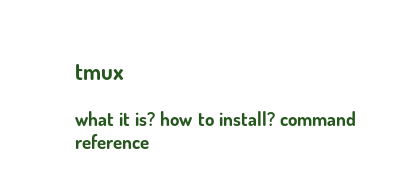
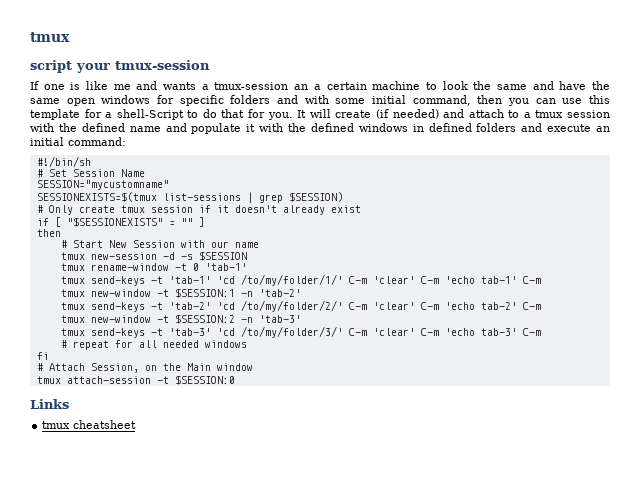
- what it is? how to install? command reference
+ script your tmux-session
+ If one is like me and wants a tmux-session an a certain machine to look the same and have the same open windows for specific folders and with some initial command, then you can use this template for a shell-Script to do that for you. It will create (if needed) and attach to a tmux session with the defined name and populate it with the defined windows in defined folders and execute an initial command:
+ #!/bin/sh
+ # Set Session Name
+ SESSION="mycustomname"
+ SESSIONEXISTS=$(tmux list-sessions | grep $SESSION)
+ # Only create tmux session if it doesn't already exist
+ if [ "$SESSIONEXISTS" = "" ]
+ then
+ # Start New Session with our name
+ tmux new-session -d -s $SESSION
+ tmux rename-window -t 0 'tab-1'
+ tmux send-keys -t 'tab-1' 'cd /to/my/folder/1/' C-m 'clear' C-m 'echo tab-1' C-m
+ tmux new-window -t $SESSION:1 -n 'tab-2'
+ tmux send-keys -t 'tab-2' 'cd /to/my/folder/2/' C-m 'clear' C-m 'echo tab-2' C-m
+ tmux new-window -t $SESSION:2 -n 'tab-3'
+ tmux send-keys -t 'tab-3' 'cd /to/my/folder/3/' C-m 'clear' C-m 'echo tab-3' C-m
+ # repeat for all needed windows
+ fi
+ # Attach Session, on the Main window
+ tmux attach-session -t $SESSION:0
+ Links
+ tmux cheatsheet

